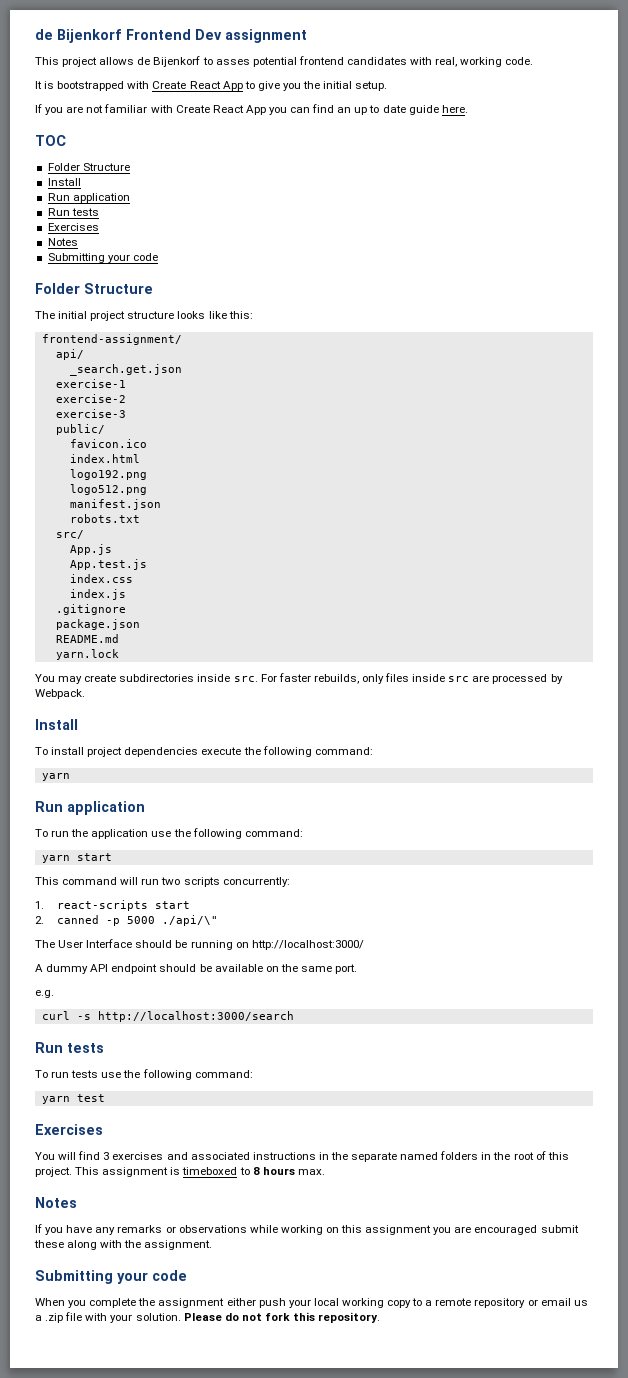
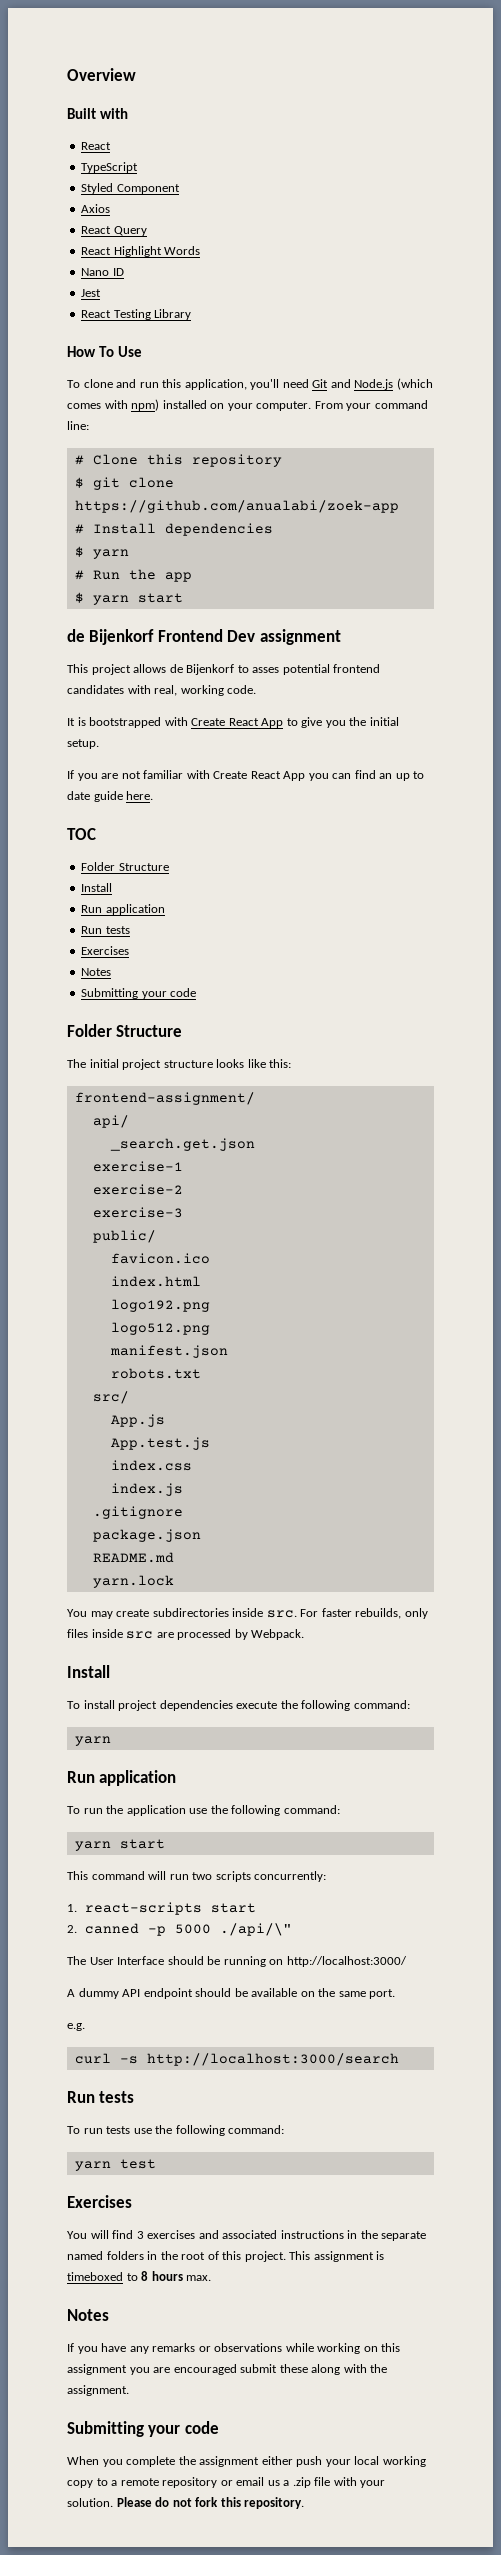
+ Overview
+ Built with
+ React
+ TypeScript
+ Styled Component
+ Axios
+ React Query
+ React Highlight Words
+ Nano ID
+ Jest
+ React Testing Library
+ How To Use
+ To clone and run this application, you'll need Git and Node.js (which comes with npm) installed on your computer. From your command line:
+ # Clone this repository
+ $ git clone https://github.com/anualabi/zoek-app
+ # Install dependencies
+ $ yarn
+ # Run the app
+ $ yarn start

